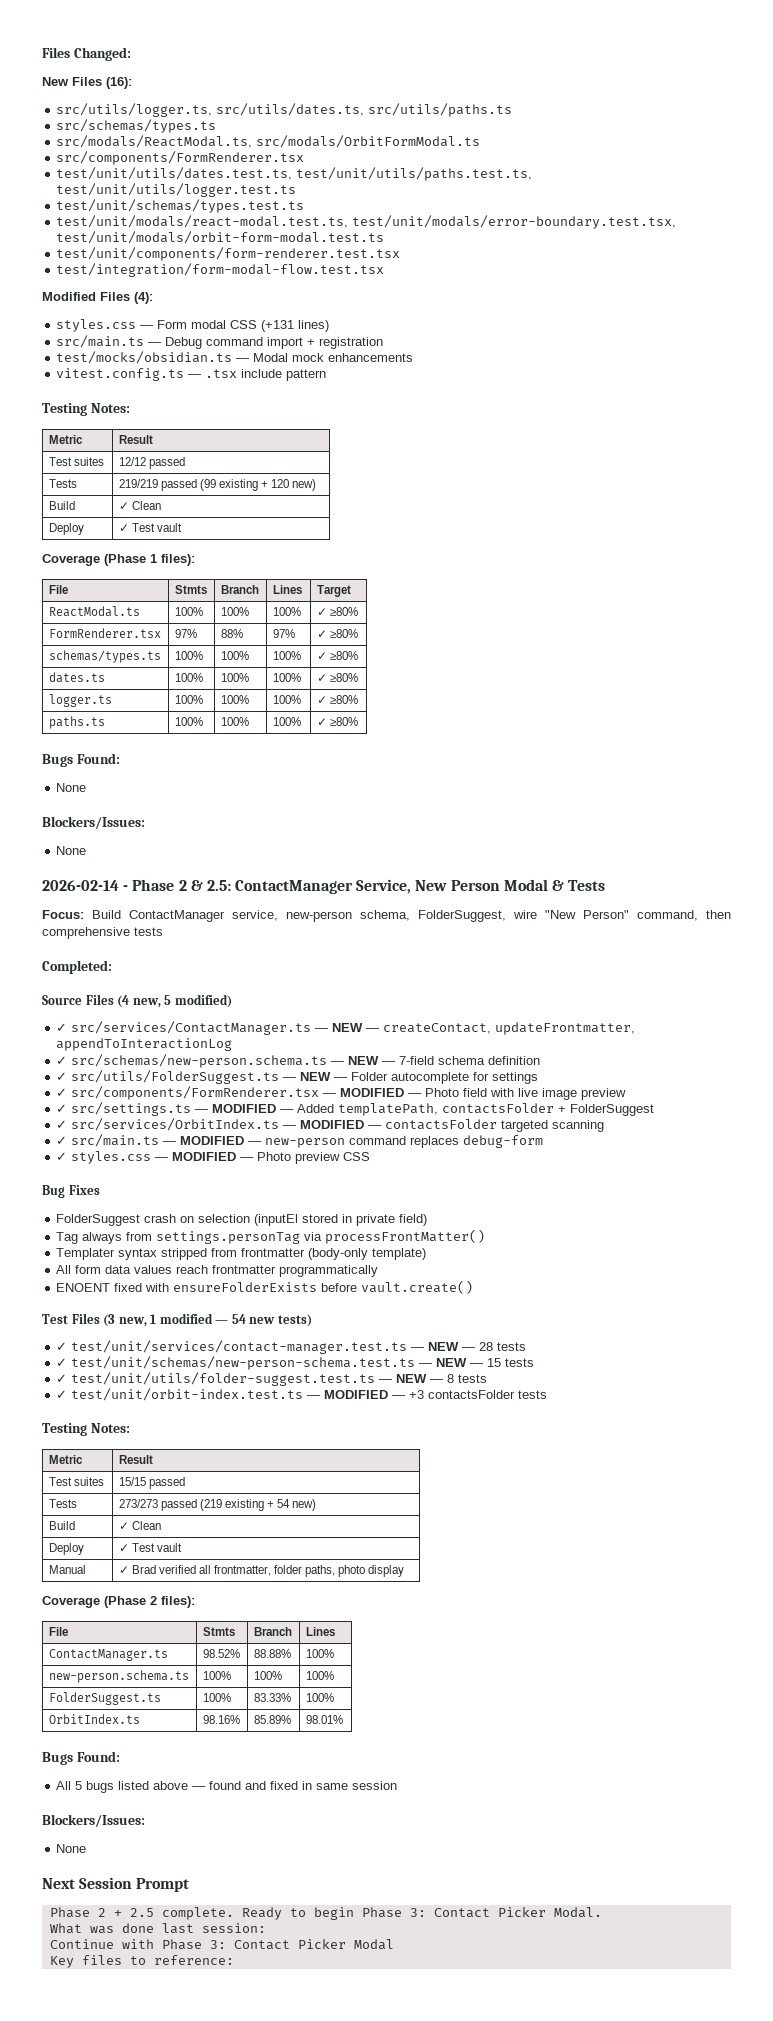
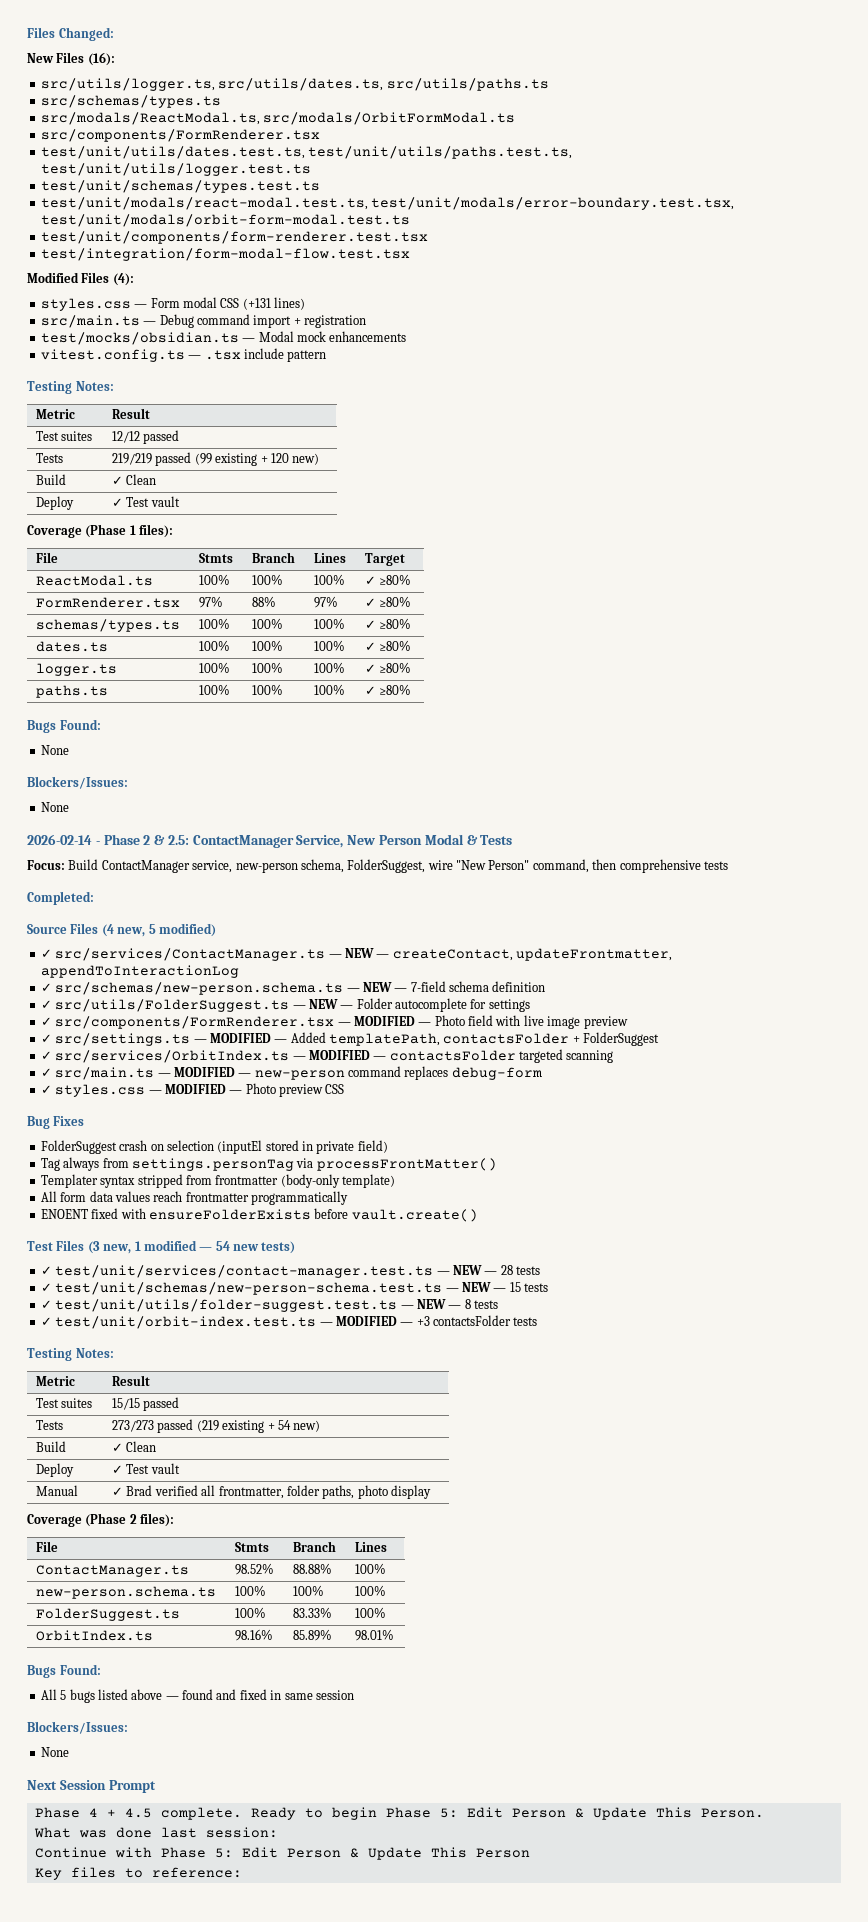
- Phase 2 + 2.5 complete.
+ Phase 4 + 4.5 complete.
- Ready to begin Phase 3: Contact Picker Modal.
+ Ready to begin Phase 5: Edit Person & Update This Person.
- Continue with Phase 3: Contact Picker Modal
+ Continue with Phase 5: Edit Person & Update This Person

